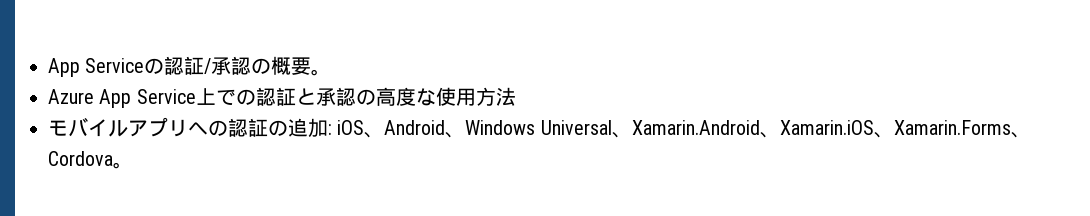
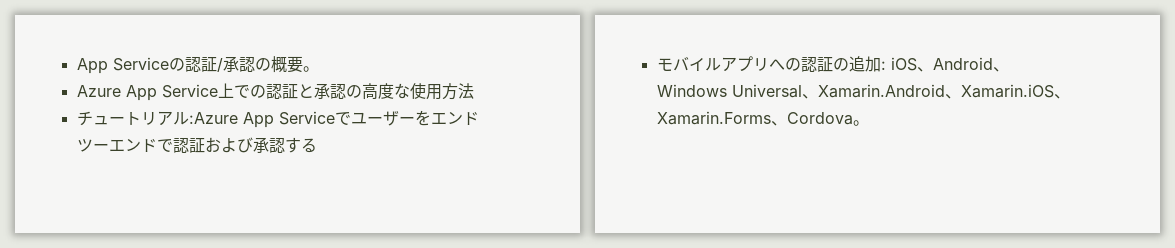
+ チュートリアル:Azure App Serviceでユーザーをエンドツーエンドで認証および承認する

